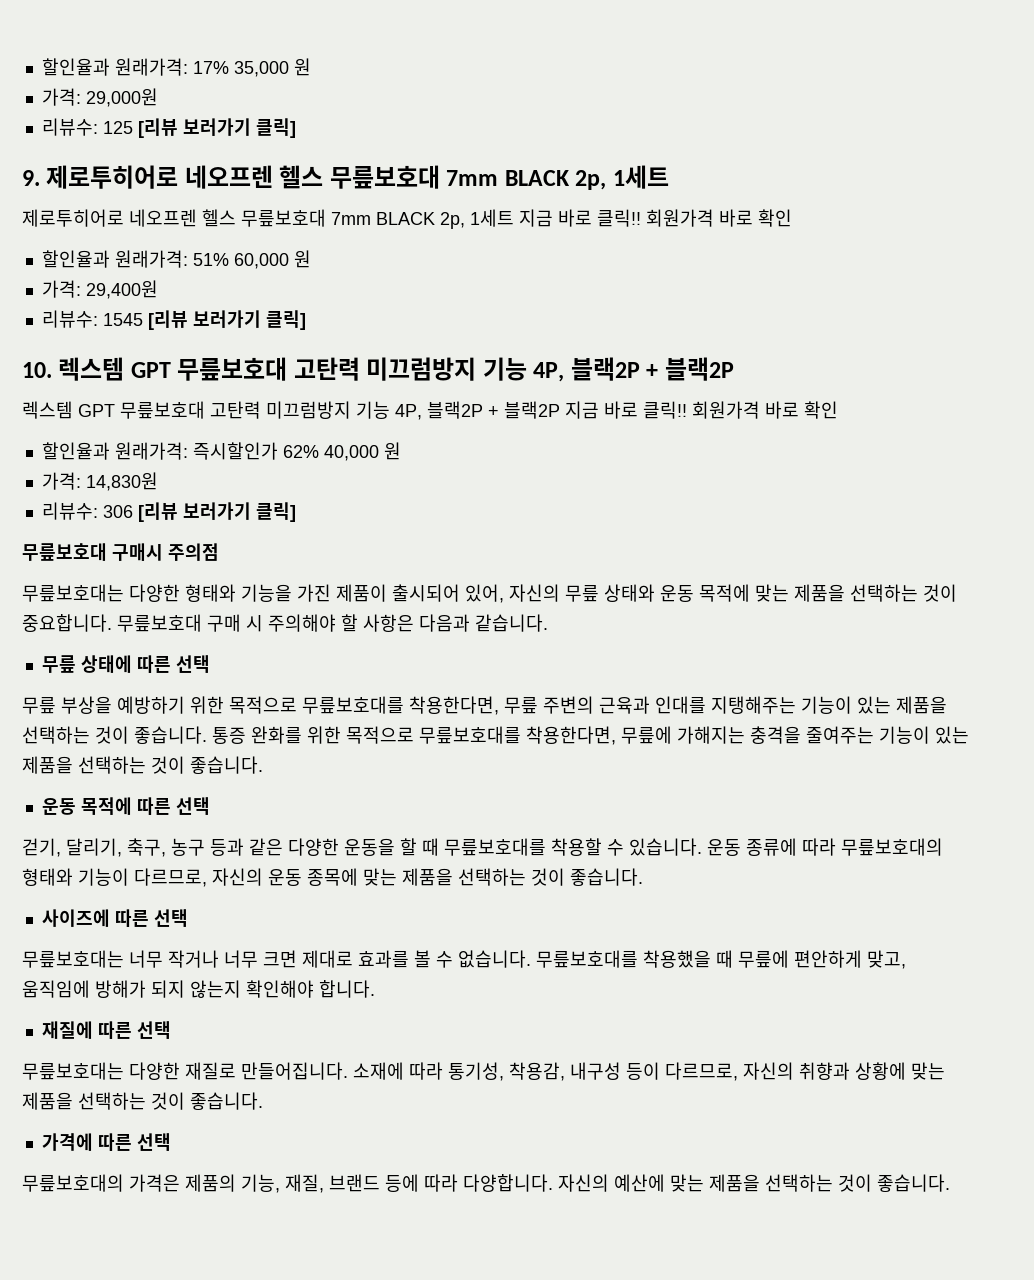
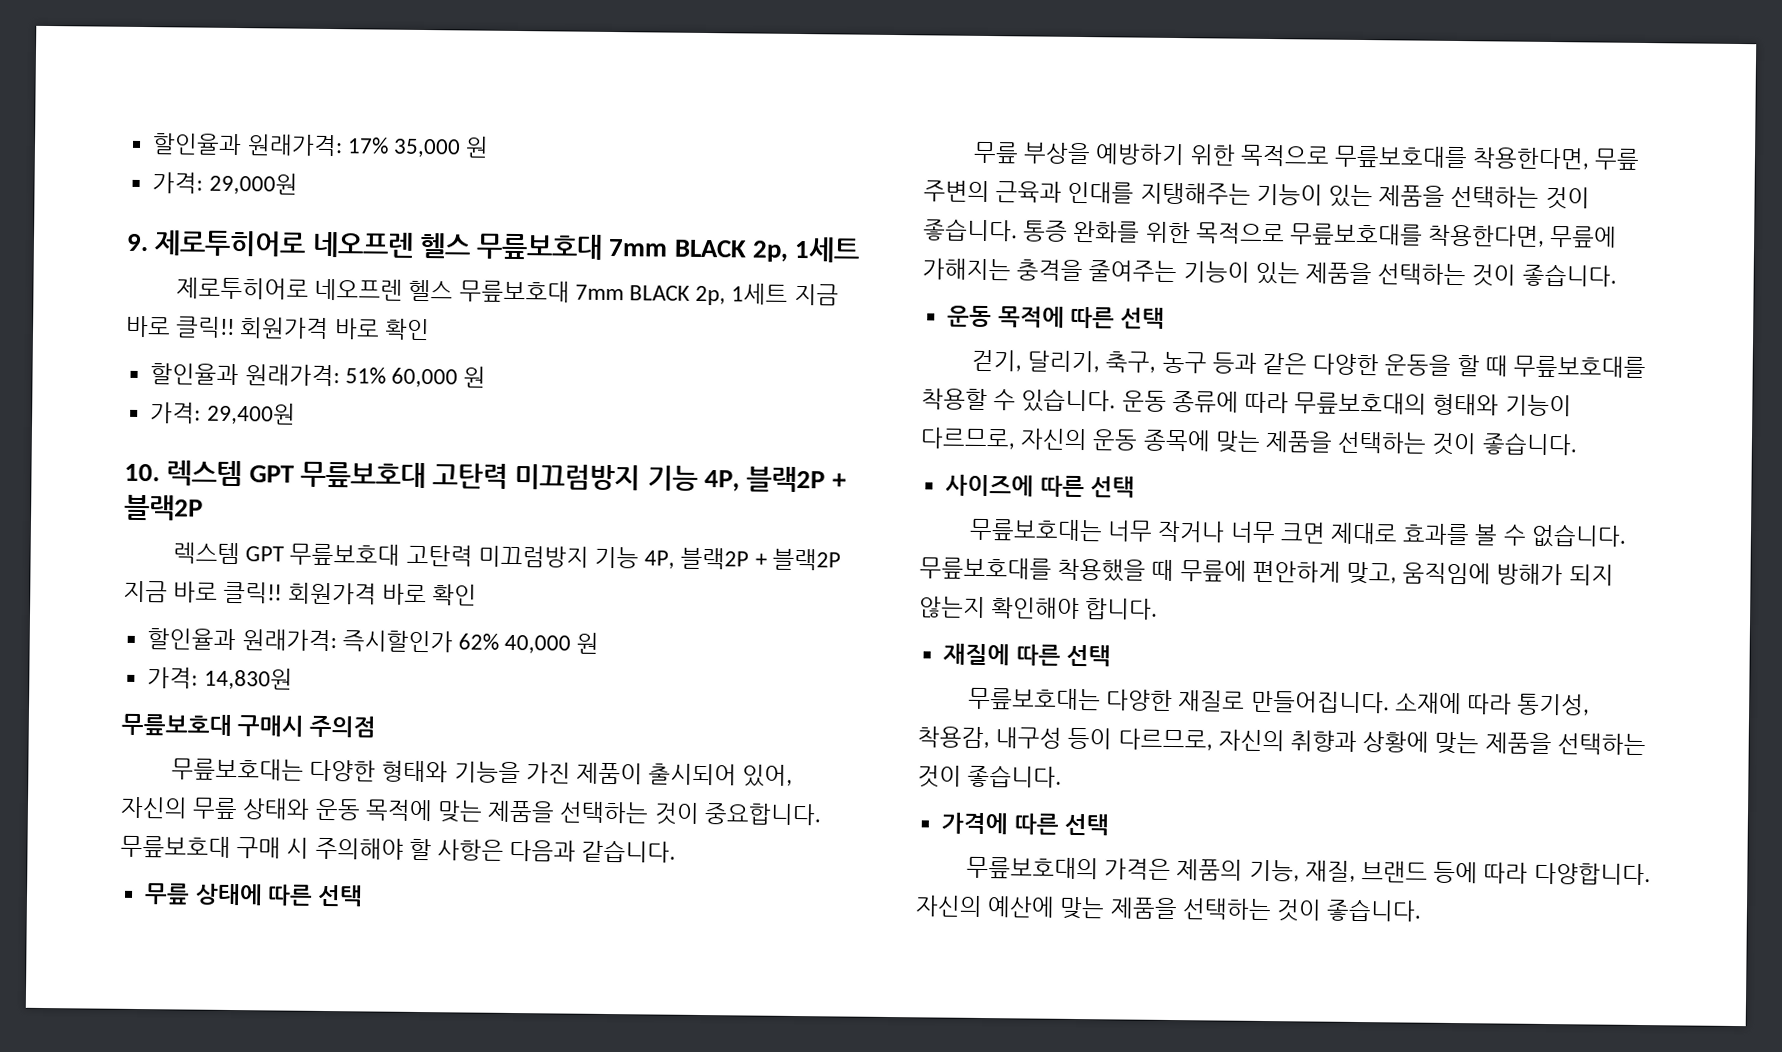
- 리뷰수: 125 [리뷰 보러가기 클릭]
- 리뷰수: 1545 [리뷰 보러가기 클릭]
- 리뷰수: 306 [리뷰 보러가기 클릭]

